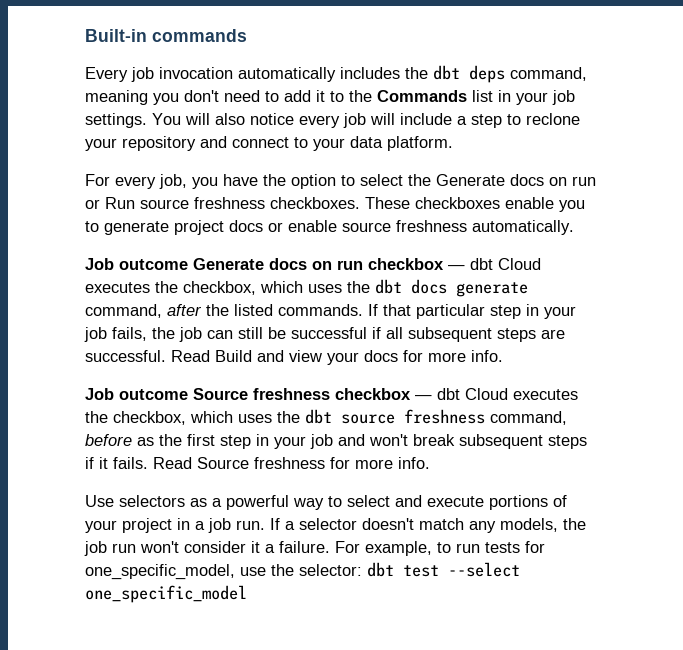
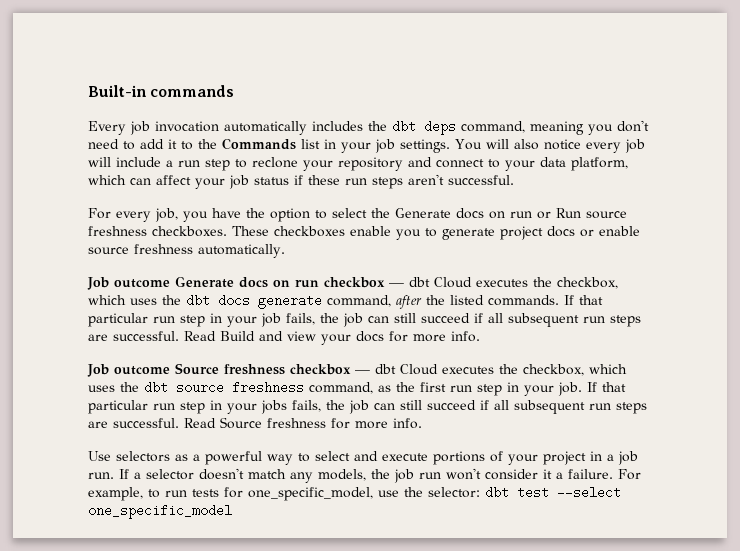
- You will also notice every job will include a step to reclone your repository and connect to your data platform.
+ You will also notice every job will include a run step to reclone your repository and connect to your data platform, which can affect your job status if these run steps aren't successful.
- If that particular step in your job fails, the job can still be successful if all subsequent steps are successful.
+ If that particular run step in your job fails, the job can still succeed if all subsequent run steps are successful.
- Job outcome Source freshness checkbox — dbt Cloud executes the checkbox, which uses the dbt source freshness command, before as the first step in your job and won't break subsequent steps if it fails.
+ Job outcome Source freshness checkbox — dbt Cloud executes the checkbox, which uses the dbt source freshness command, as the first run step in your job. If that particular run step in your jobs fails, the job can still succeed if all subsequent run steps are successful.

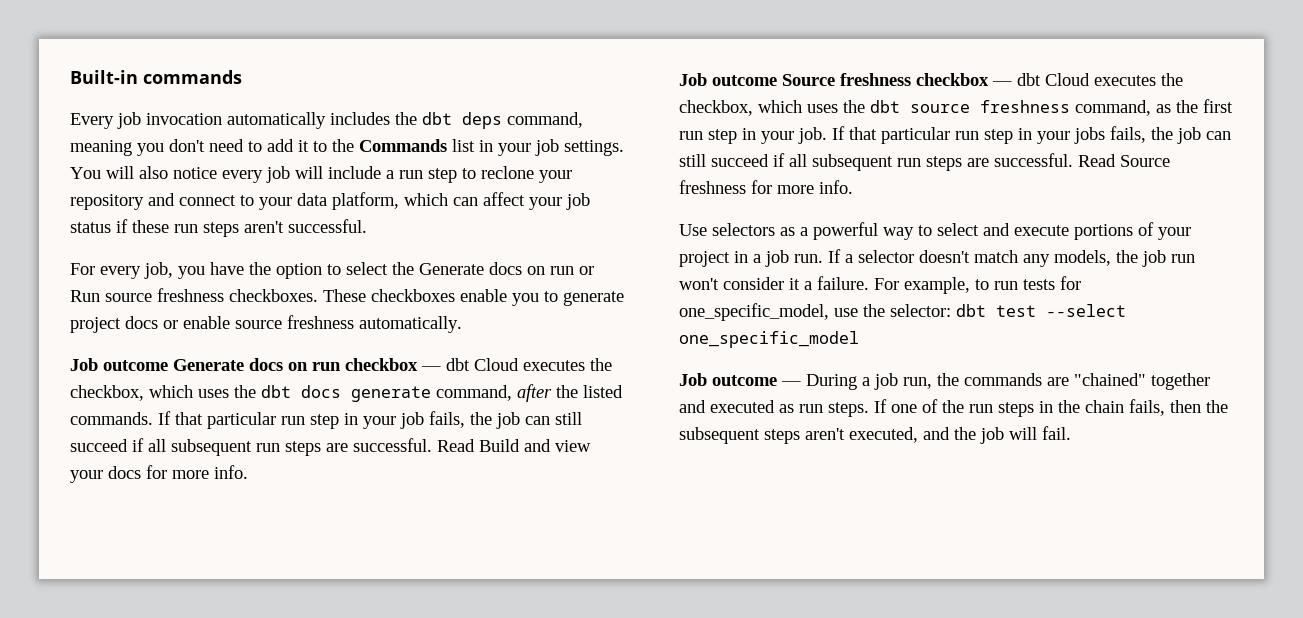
+ Job outcome — During a job run, the commands are "chained" together and executed as run steps. If one of the run steps in the chain fails, then the subsequent steps aren't executed, and the job will fail.

